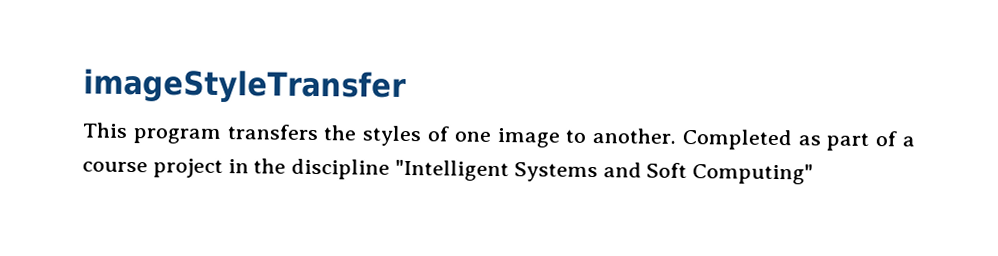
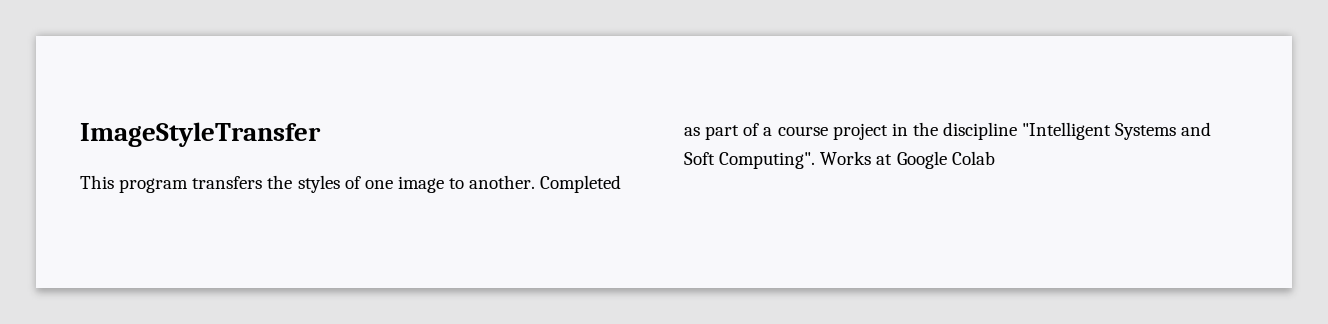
- imageStyleTransfer
+ ImageStyleTransfer
- Completed as part of a course project in the discipline "Intelligent Systems and Soft Computing"
+ Completed as part of a course project in the discipline "Intelligent Systems and Soft Computing". Works at Google Colab

